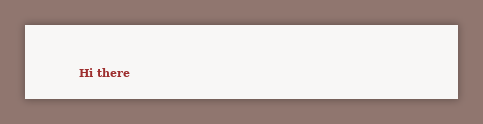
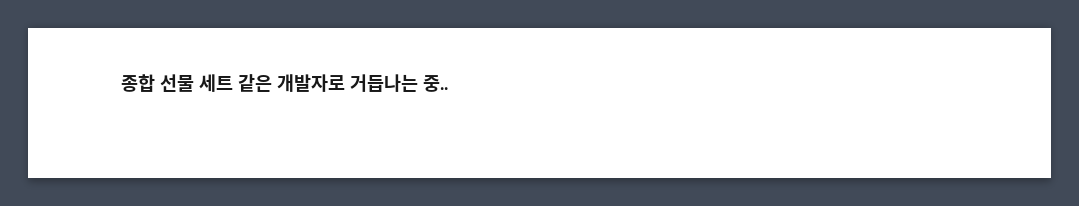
- Hi there
+ 종합 선물 세트 같은 개발자로 거듭나는 중..

